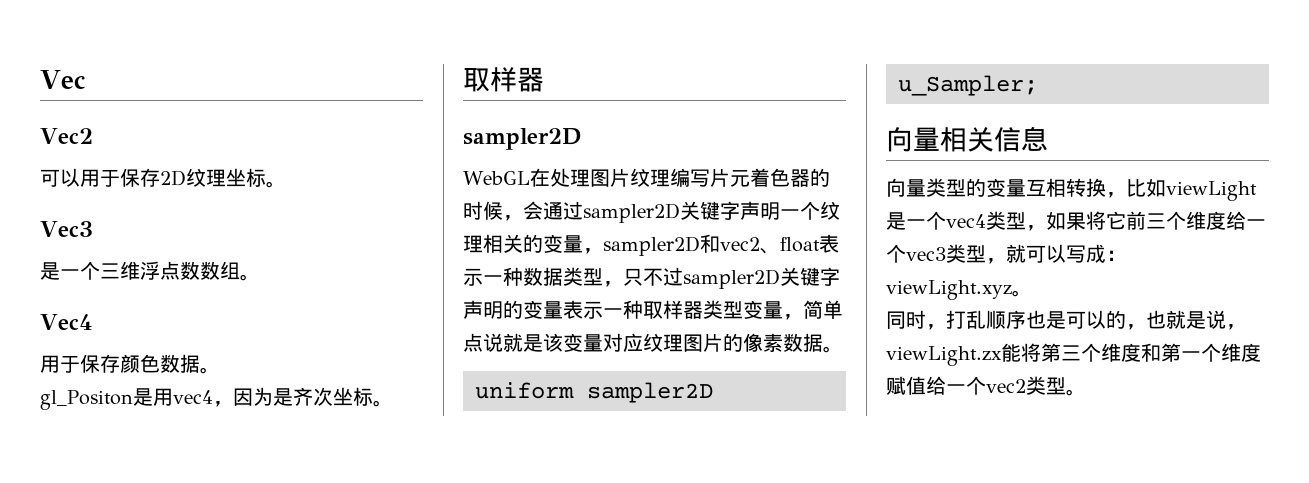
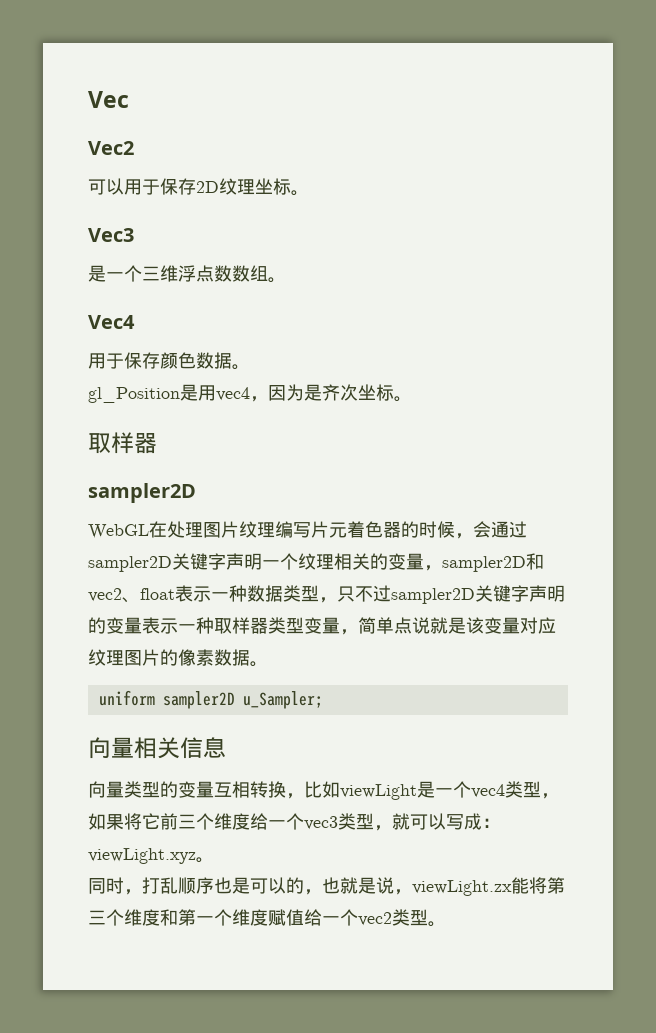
- gl_Positon是用vec4，因为是齐次坐标。
+ gl_Position是用vec4，因为是齐次坐标。

